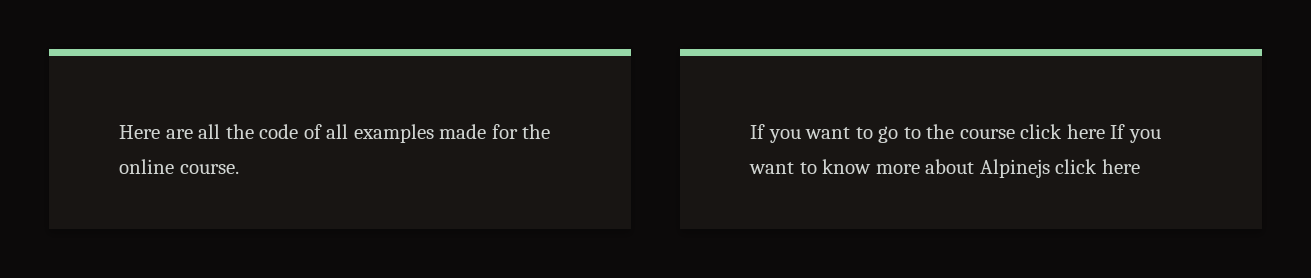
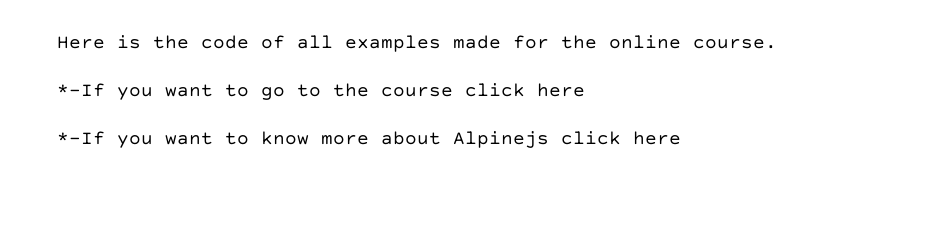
- Here are all the code of all examples made for the online course.
+ Here is the code of all examples made for the online course.
- If you want to go to the course click here If you want to know more about Alpinejs click here
+ *-If you want to go to the course click here
+ *-If you want to know more about Alpinejs click here

